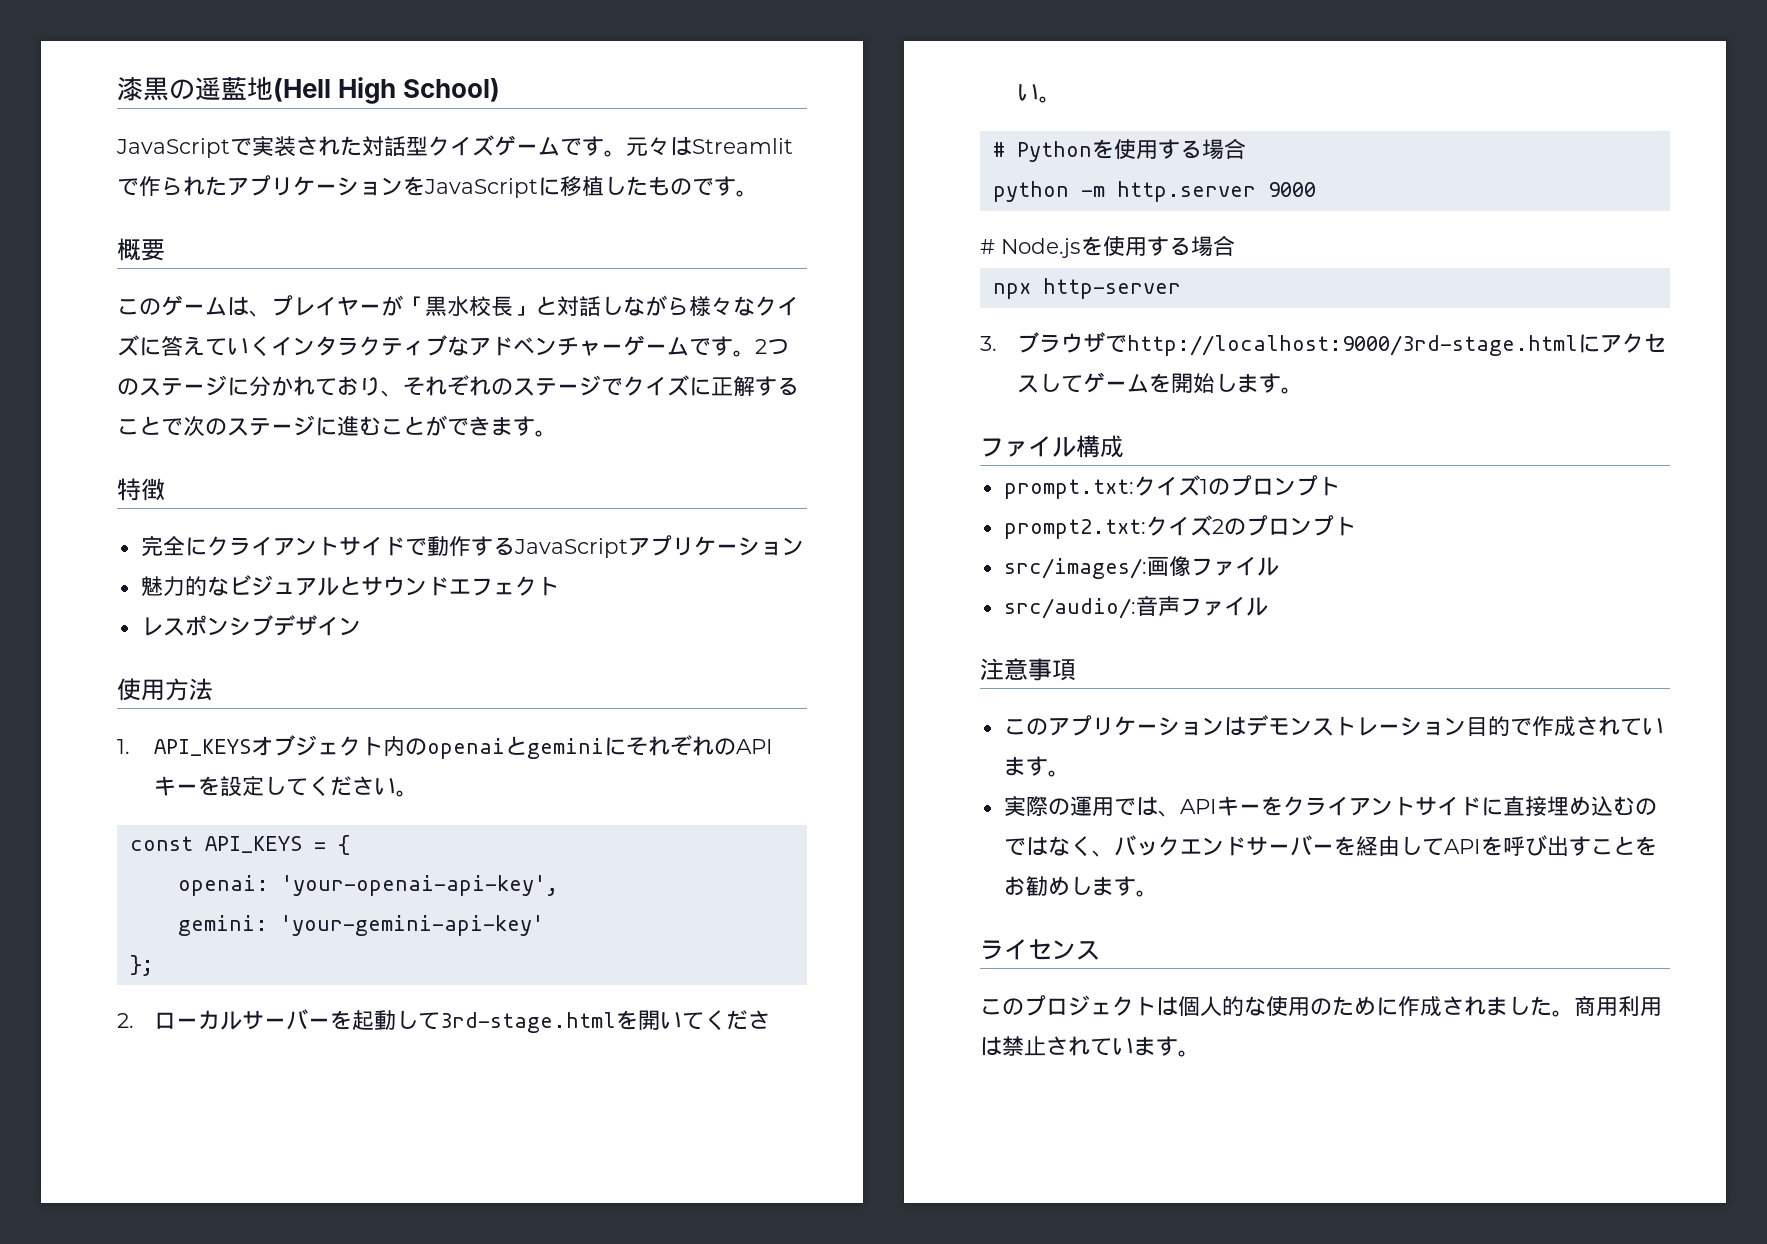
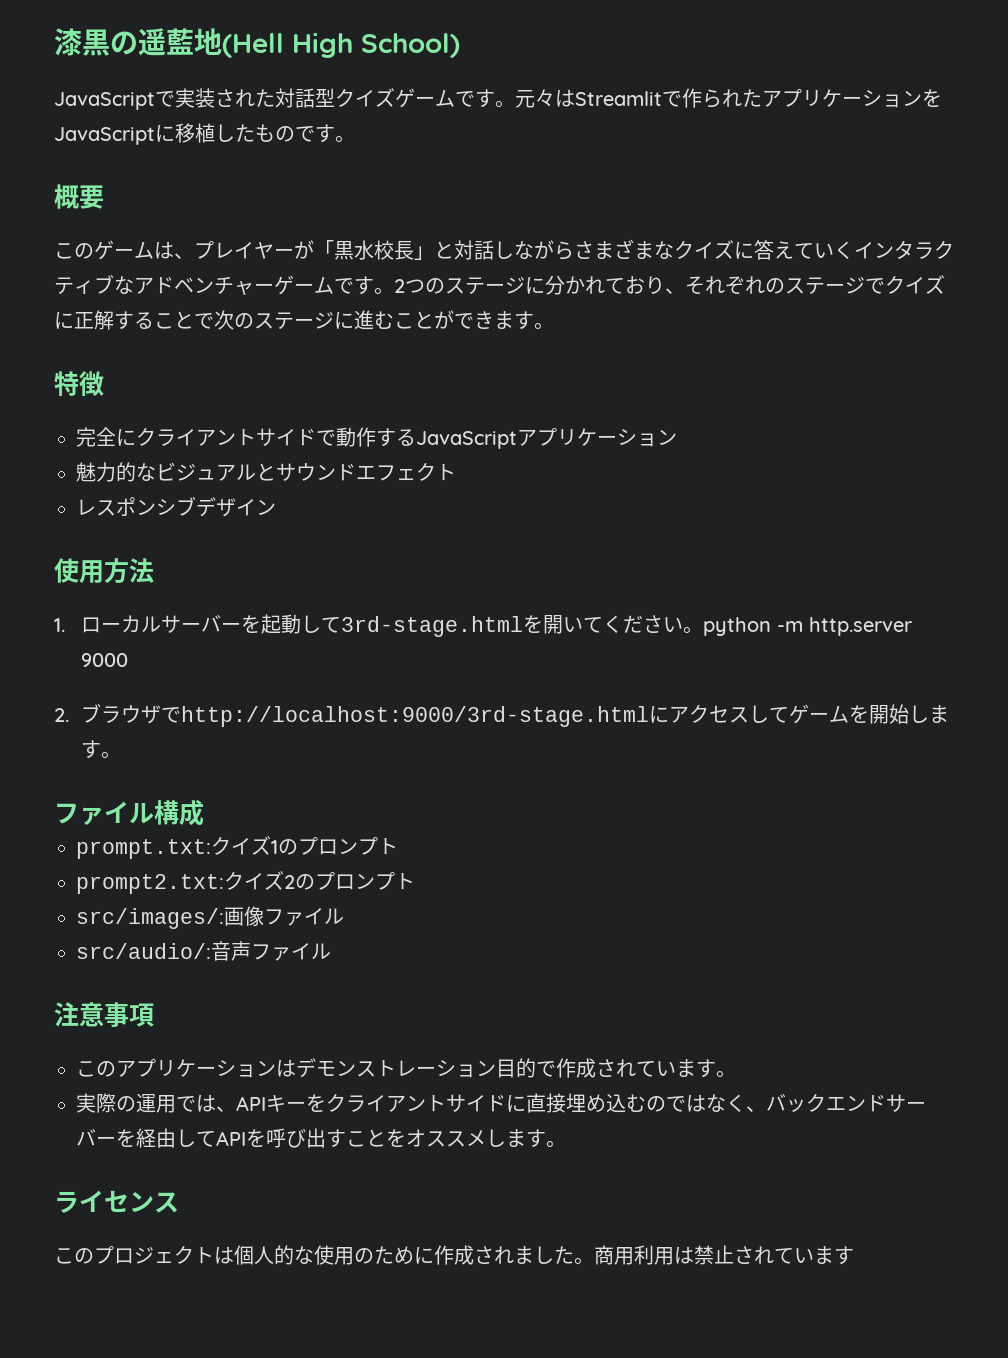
- このゲームは、プレイヤーが「黒水校長」と対話しながら様々なクイズに答えていくインタラクティブなアドベンチャーゲームです。
+ このゲームは、プレイヤーが「黒水校長」と対話しながらさまざまなクイズに答えていくインタラクティブなアドベンチャーゲームです。
- 1. API_KEYSオブジェクト内のopenaiとgeminiにそれぞれのAPIキーを設定してください。
- const API_KEYS = {
- openai: 'your-openai-api-key',
- gemini: 'your-gemini-api-key'
- };
- 2.ローカルサーバーを起動して3rd-stage.htmlを開いてください。
- # Pythonを使用する場合
- python -m http.server 9000
+ 1.ローカルサーバーを起動して3rd-stage.htmlを開いてください。python -m http.server 9000
- # Node.jsを使用する場合
- npx http-server
- 3.ブラウザでhttp://localhost:9000/3rd-stage.htmlにアクセスしてゲームを開始します。
+ 2.ブラウザでhttp://localhost:9000/3rd-stage.htmlにアクセスしてゲームを開始します。
- 実際の運用では、APIキーをクライアントサイドに直接埋め込むのではなく、バックエンドサーバーを経由してAPIを呼び出すことをお勧めします。
+ 実際の運用では、APIキーをクライアントサイドに直接埋め込むのではなく、バックエンドサーバーを経由してAPIを呼び出すことをオススメします。
- 商用利用は禁止されています。
+ 商用利用は禁止されています

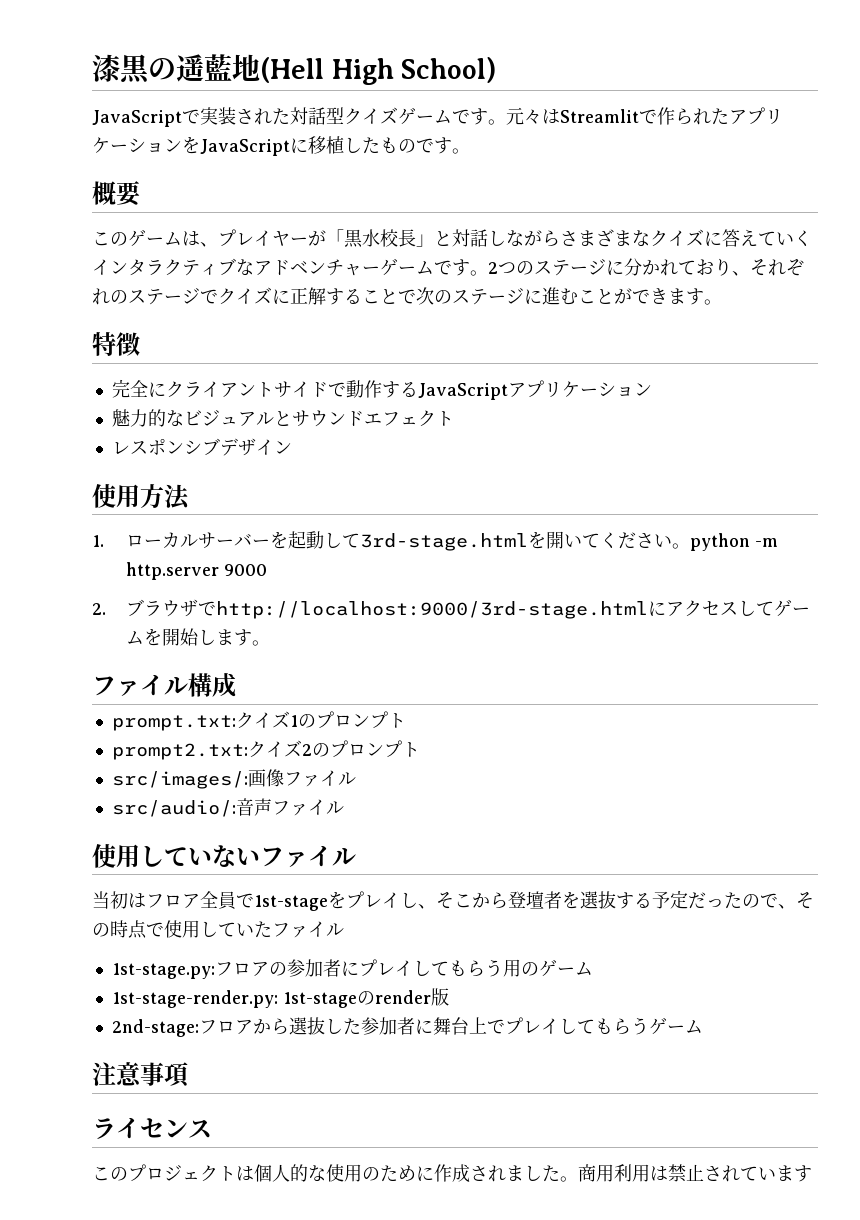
+ 使用していないファイル
+ 当初はフロア全員で1st-stageをプレイし、そこから登壇者を選抜する予定だったので、その時点で使用していたファイル
+ 1st-stage.py:フロアの参加者にプレイしてもらう用のゲーム
+ 1st-stage-render.py: 1st-stageのrender版
+ 2nd-stage:フロアから選抜した参加者に舞台上でプレイしてもらうゲーム
  注意事項
- このアプリケーションはデモンストレーション目的で作成されています。
- 実際の運用では、APIキーをクライアントサイドに直接埋め込むのではなく、バックエンドサーバーを経由してAPIを呼び出すことをオススメします。

